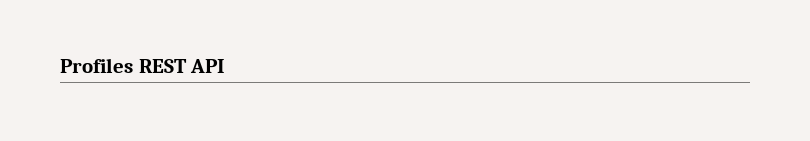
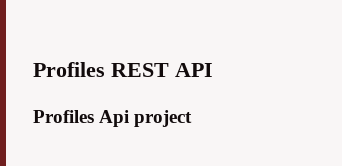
+ Profiles Api project

